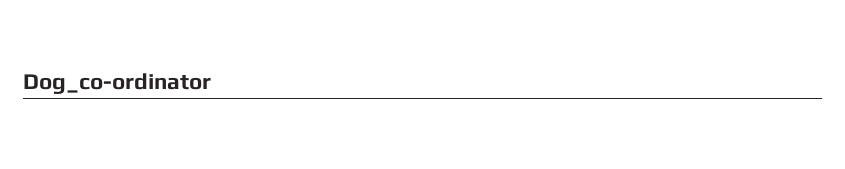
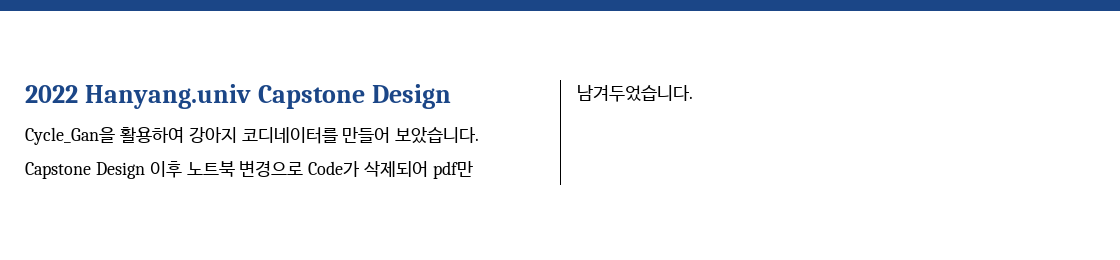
- Dog_co-ordinator
+ 2022 Hanyang.univ Capstone Design
+ Cycle_Gan을 활용하여 강아지 코디네이터를 만들어 보았습니다.
+ Capstone Design 이후 노트북 변경으로 Code가 삭제되어 pdf만 남겨두었습니다.

